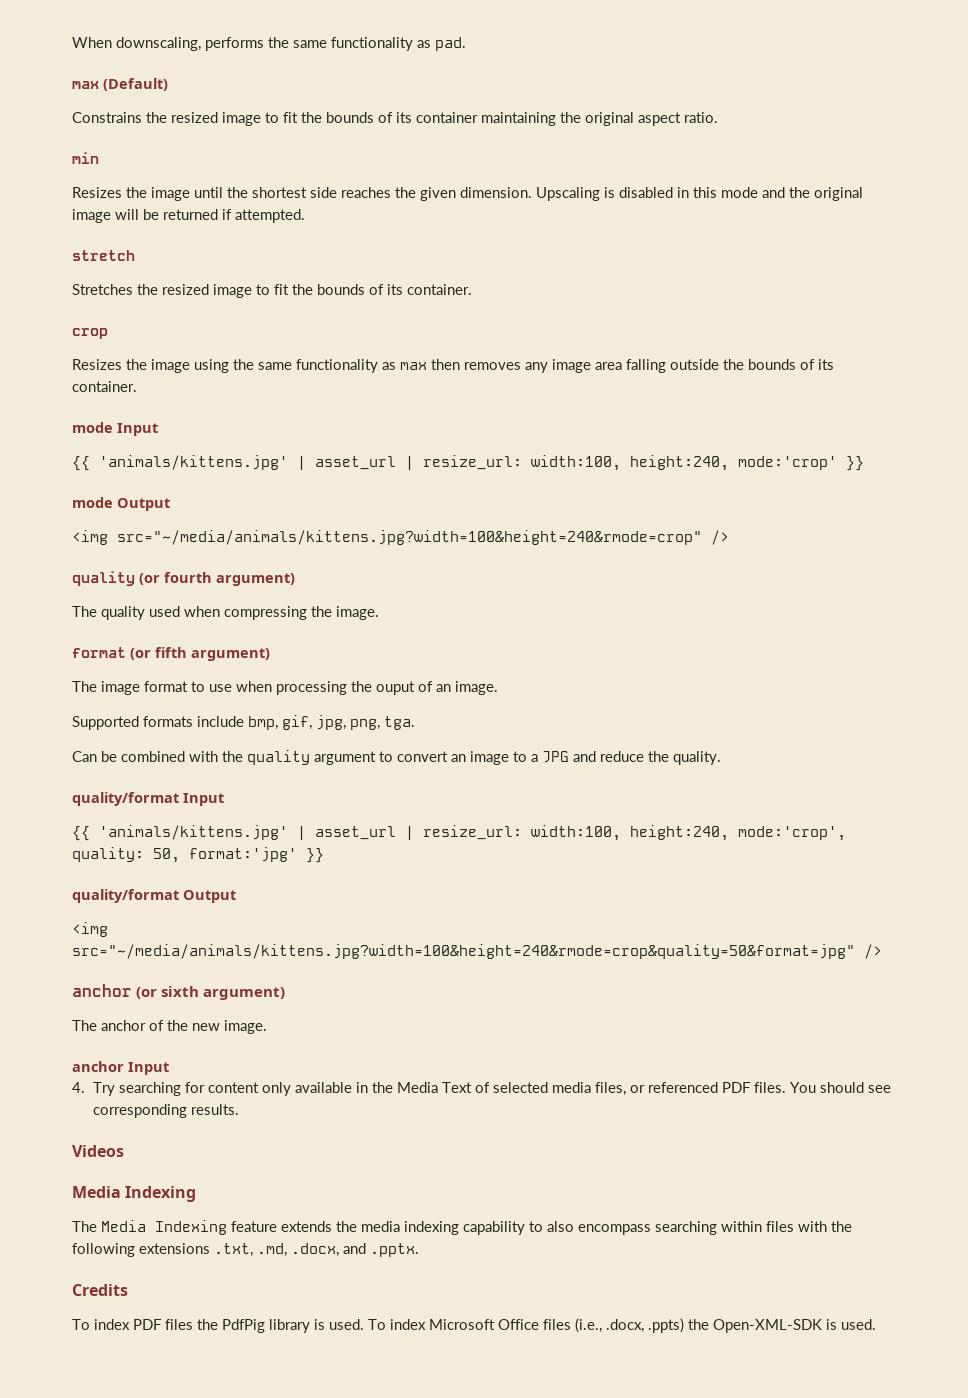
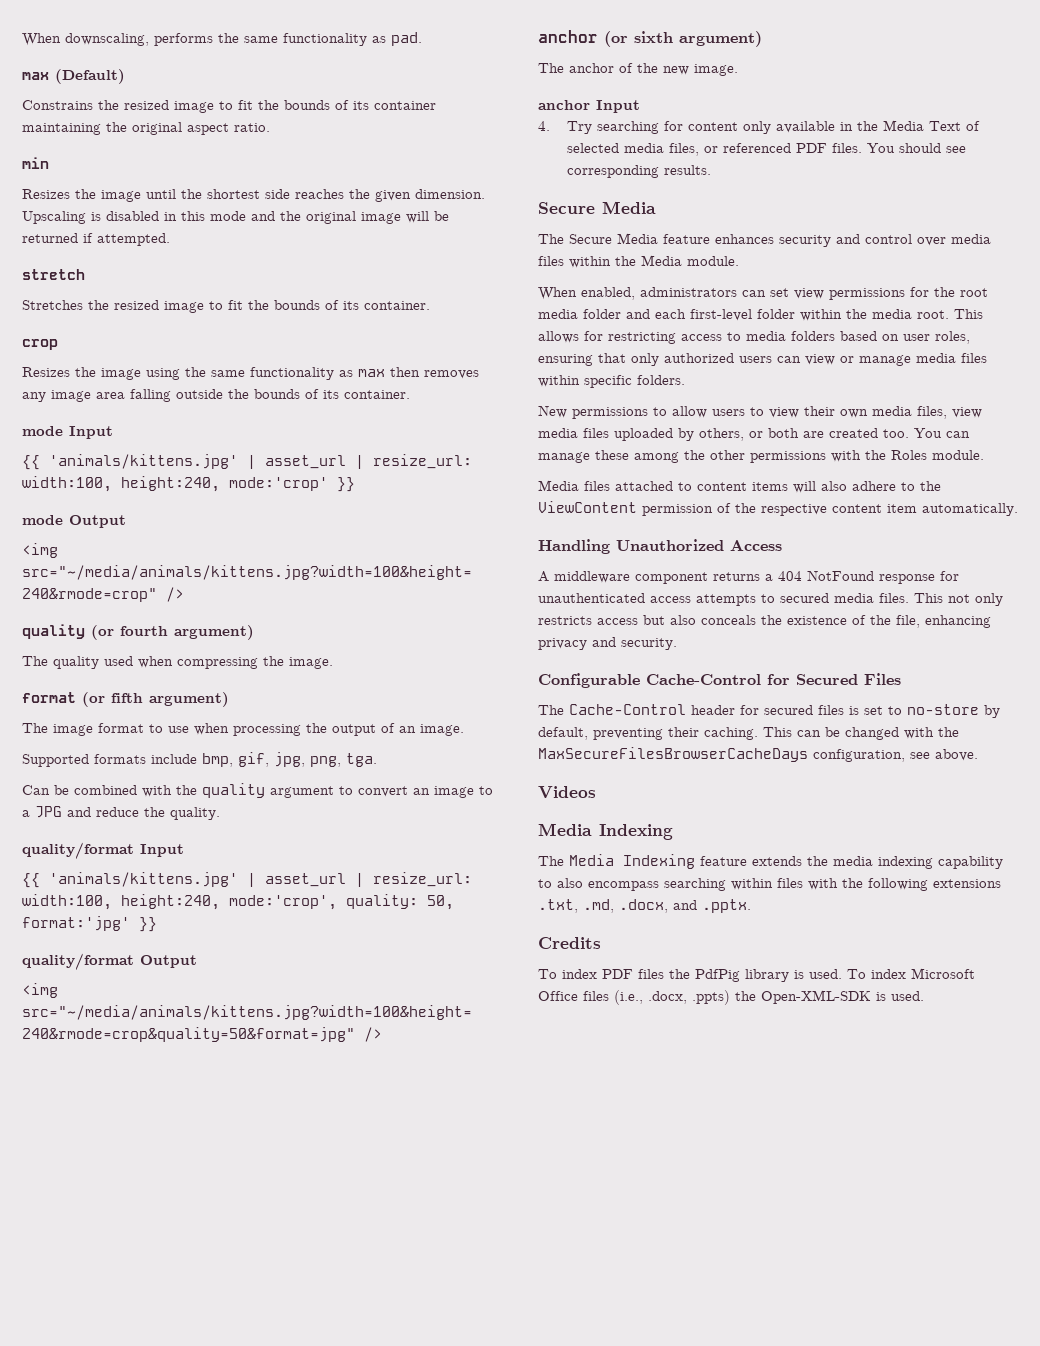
- The image format to use when processing the ouput of an image.
+ The image format to use when processing the output of an image.
  You should see corresponding results.
+ Secure Media
+ The Secure Media feature enhances security and control over media files within the Media module.
+ When enabled, administrators can set view permissions for the root media folder and each first-level folder within the media root. This allows for restricting access to media folders based on user roles, ensuring that only authorized users can view or manage media files within specific folders.
+ New permissions to allow users to view their own media files, view media files uploaded by others, or both are created too. You can manage these among the other permissions with the Roles module.
+ Media files attached to content items will also adhere to the ViewContent permission of the respective content item automatically.
+ Handling Unauthorized Access
+ A middleware component returns a 404 NotFound response for unauthenticated access attempts to secured media files. This not only restricts access but also conceals the existence of the file, enhancing privacy and security.
+ Configurable Cache-Control for Secured Files
+ The Cache-Control header for secured files is set to no-store by default, preventing their caching. This can be changed with the MaxSecureFilesBrowserCacheDays configuration, see above.

